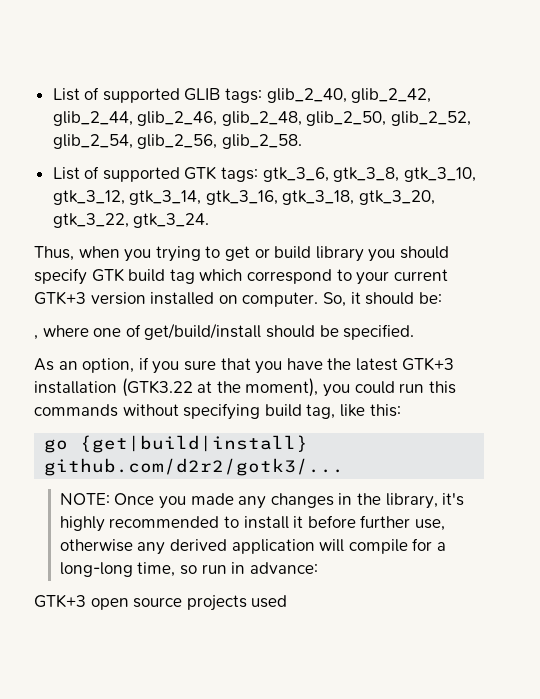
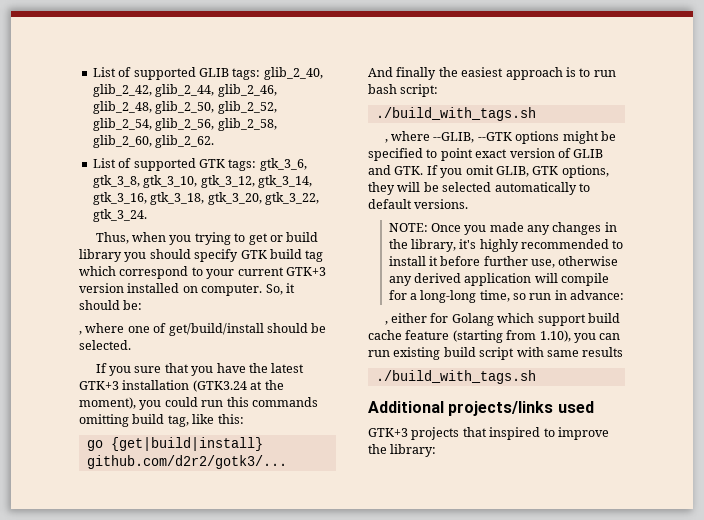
- List of supported GLIB tags: glib_2_40, glib_2_42, glib_2_44, glib_2_46, glib_2_48, glib_2_50, glib_2_52, glib_2_54, glib_2_56, glib_2_58.
+ List of supported GLIB tags: glib_2_40, glib_2_42, glib_2_44, glib_2_46, glib_2_48, glib_2_50, glib_2_52, glib_2_54, glib_2_56, glib_2_58, glib_2_60, glib_2_62.
- , where one of get/build/install should be specified.
- As an option, if you sure that you have the latest GTK+3 installation (GTK3.22 at the moment), you could run this commands without specifying build tag, like this:
+ , where one of get/build/install should be selected.
+ If you sure that you have the latest GTK+3 installation (GTK3.24 at the moment), you could run this commands omitting build tag, like this:
+ And finally the easiest approach is to run bash script:
+ ./build_with_tags.sh
+ , where --GLIB, --GTK options might be specified to point exact version of GLIB and GTK. If you omit GLIB, GTK options, they will be selected automatically to default versions.
- GTK+3 open source projects used
+ , either for Golang which support build cache feature (starting from 1.10), you can run existing build script with same results
+ ./build_with_tags.sh
+ Additional projects/links used
+ GTK+3 projects that inspired to improve the library:

